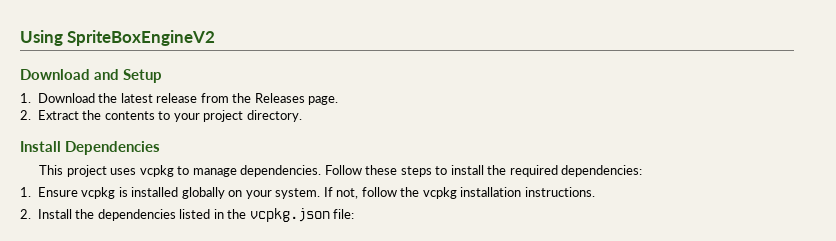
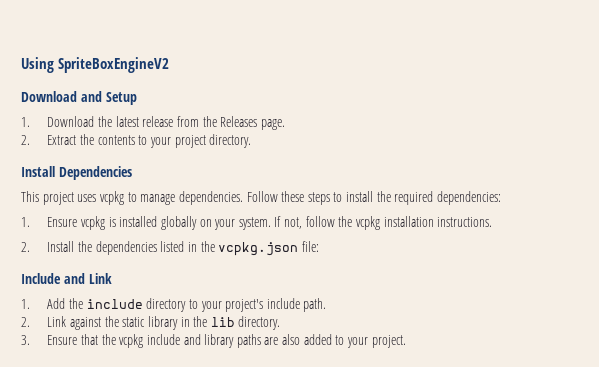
+ Include and Link
+ 1. Add the include directory to your project's include path.
+ 2. Link against the static library in the lib directory.
+ 3. Ensure that the vcpkg include and library paths are also added to your project.

